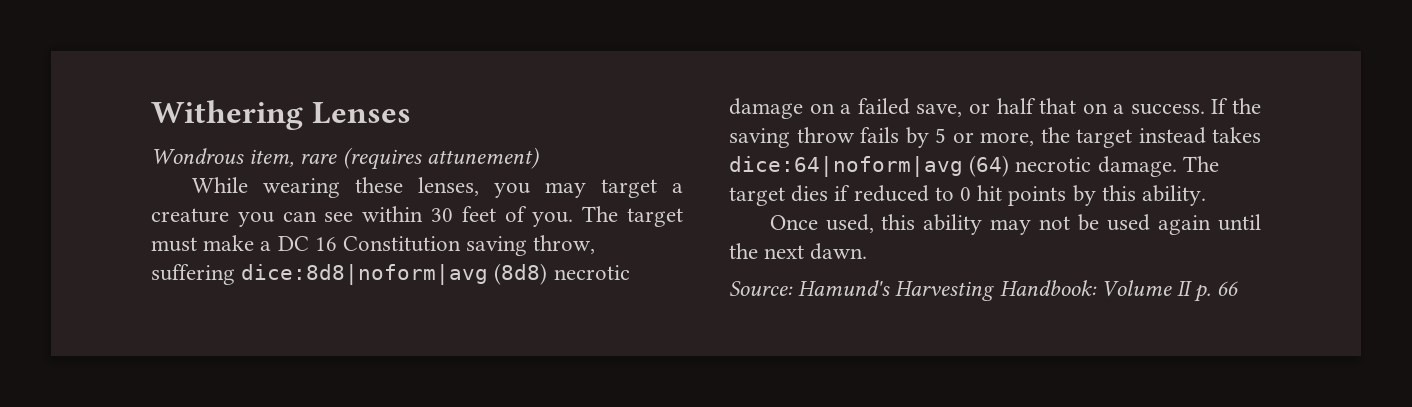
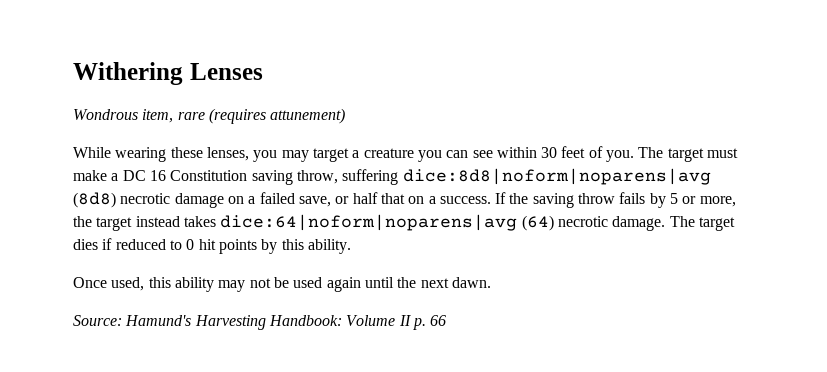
- The target must make a DC 16 Constitution saving throw, suffering dice:8d8|noform|avg (8d8) necrotic damage on a failed save, or half that on a success.
+ The target must make a DC 16 Constitution saving throw, suffering dice:8d8|noform|noparens|avg (8d8) necrotic damage on a failed save, or half that on a success.
- If the saving throw fails by 5 or more, the target instead takes dice:64|noform|avg (64) necrotic damage.
+ If the saving throw fails by 5 or more, the target instead takes dice:64|noform|noparens|avg (64) necrotic damage.

